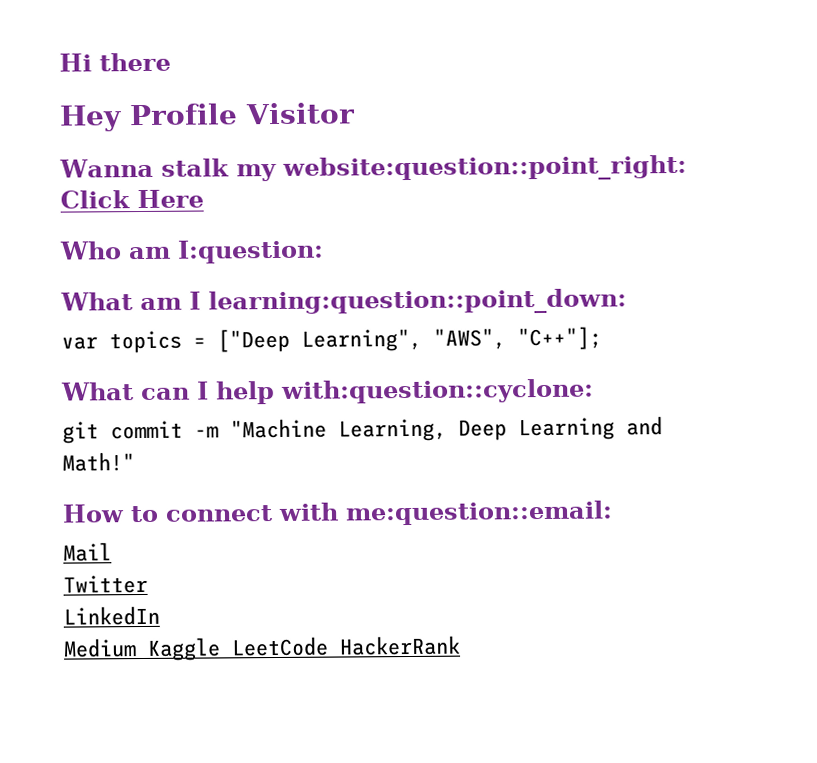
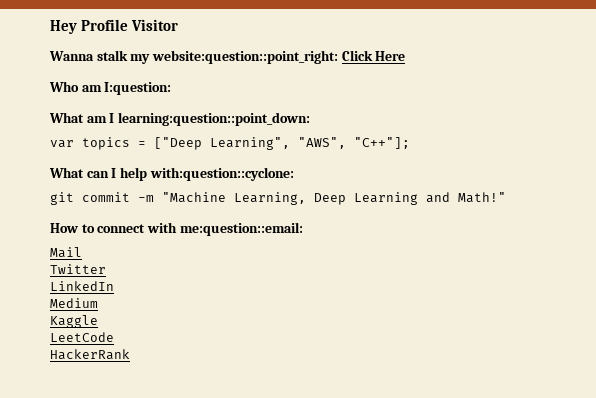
- Hi there
- Medium Kaggle LeetCode HackerRank
+ Medium
+ Kaggle
+ LeetCode
+ HackerRank

